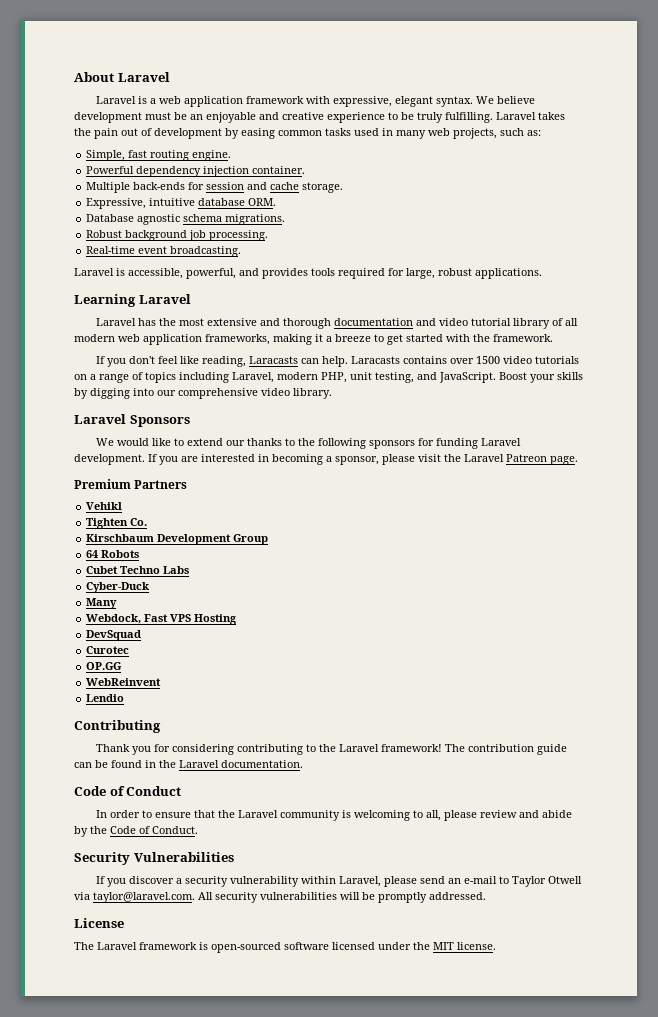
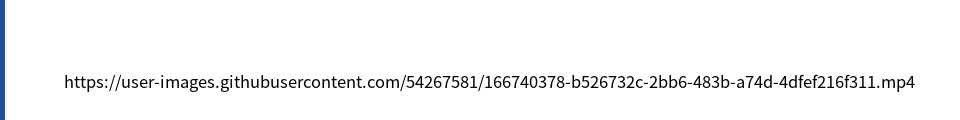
- About Laravel
- Laravel is a web application framework with expressive, elegant syntax. We believe development must be an enjoyable and creative experience to be truly fulfilling. Laravel takes the pain out of development by easing common tasks used in many web projects, such as:
- Simple, fast routing engine.
- Powerful dependency injection container.
- Multiple back-ends for session and cache storage.
- Expressive, intuitive database ORM.
- Database agnostic schema migrations.
- Robust background job processing.
- Real-time event broadcasting.
- Laravel is accessible, powerful, and provides tools required for large, robust applications.
- Learning Laravel
- Laravel has the most extensive and thorough documentation and video tutorial library of all modern web application frameworks, making it a breeze to get started with the framework.
- If you don't feel like reading, Laracasts can help. Laracasts contains over 1500 video tutorials on a range of topics including Laravel, modern PHP, unit testing, and JavaScript. Boost your skills by digging into our comprehensive video library.
- Laravel Sponsors
- We would like to extend our thanks to the following sponsors for funding Laravel development. If you are interested in becoming a sponsor, please visit the Laravel Patreon page.
- Premium Partners
- Vehikl
- Tighten Co.
- Kirschbaum Development Group
- 64 Robots
- Cubet Techno Labs
- Cyber-Duck
- Many
- Webdock, Fast VPS Hosting
- DevSquad
- Curotec
- OP.GG
- WebReinvent
- Lendio
- Contributing
- Thank you for considering contributing to the Laravel framework! The contribution guide can be found in the Laravel documentation.
- Code of Conduct
- In order to ensure that the Laravel community is welcoming to all, please review and abide by the Code of Conduct.
- Security Vulnerabilities
- If you discover a security vulnerability within Laravel, please send an e-mail to Taylor Otwell via taylor@laravel.com. All security vulnerabilities will be promptly addressed.
- License
- The Laravel framework is open-sourced software licensed under the MIT license.
+ https://user-images.githubusercontent.com/54267581/166740378-b526732c-2bb6-483b-a74d-4dfef216f311.mp4

